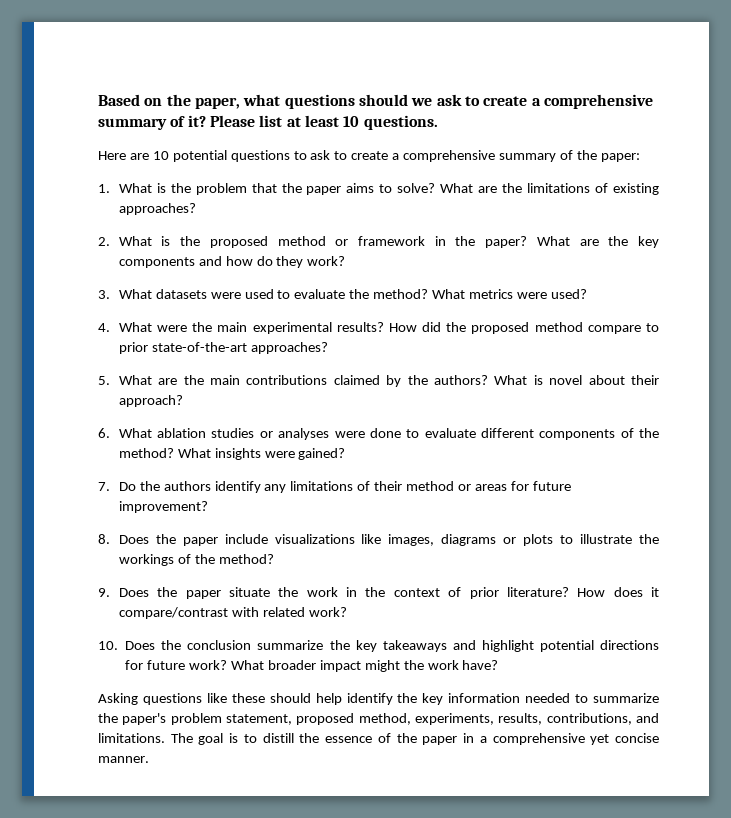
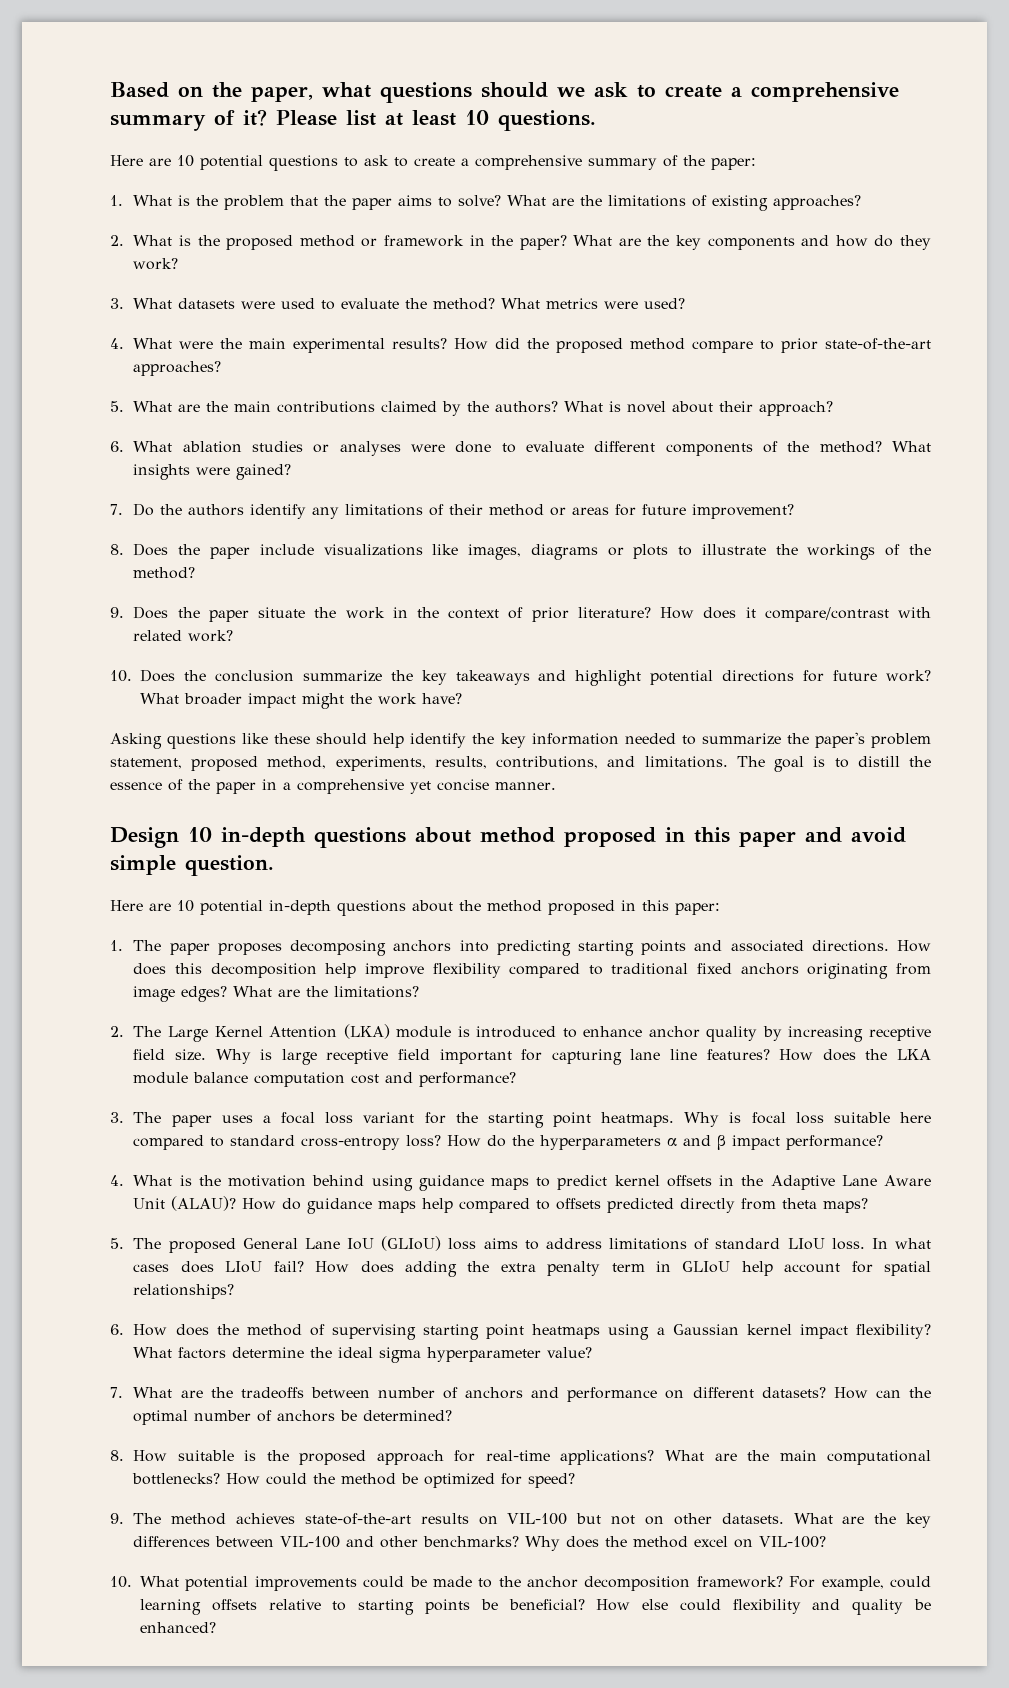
+ Design 10 in-depth questions about method proposed in this paper and avoid simple question.
+ Here are 10 potential in-depth questions about the method proposed in this paper:
+ 1. The paper proposes decomposing anchors into predicting starting points and associated directions. How does this decomposition help improve flexibility compared to traditional fixed anchors originating from image edges? What are the limitations?
+ 2. The Large Kernel Attention (LKA) module is introduced to enhance anchor quality by increasing receptive field size. Why is large receptive field important for capturing lane line features? How does the LKA module balance computation cost and performance?
+ 3. The paper uses a focal loss variant for the starting point heatmaps. Why is focal loss suitable here compared to standard cross-entropy loss? How do the hyperparameters α and β impact performance?
+ 4. What is the motivation behind using guidance maps to predict kernel offsets in the Adaptive Lane Aware Unit (ALAU)? How do guidance maps help compared to offsets predicted directly from theta maps?
+ 5. The proposed General Lane IoU (GLIoU) loss aims to address limitations of standard LIoU loss. In what cases does LIoU fail? How does adding the extra penalty term in GLIoU help account for spatial relationships?
+ 6. How does the method of supervising starting point heatmaps using a Gaussian kernel impact flexibility? What factors determine the ideal sigma hyperparameter value?
+ 7. What are the tradeoffs between number of anchors and performance on different datasets? How can the optimal number of anchors be determined?
+ 8. How suitable is the proposed approach for real-time applications? What are the main computational bottlenecks? How could the method be optimized for speed?
+ 9. The method achieves state-of-the-art results on VIL-100 but not on other datasets. What are the key differences between VIL-100 and other benchmarks? Why does the method excel on VIL-100?
+ 10. What potential improvements could be made to the anchor decomposition framework? For example, could learning offsets relative to starting points be beneficial? How else could flexibility and quality be enhanced?

